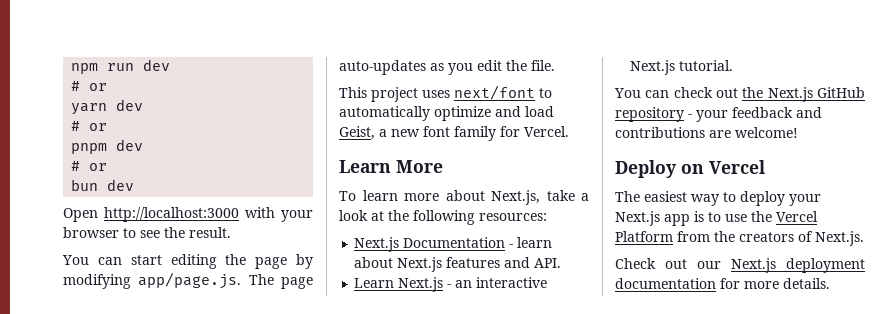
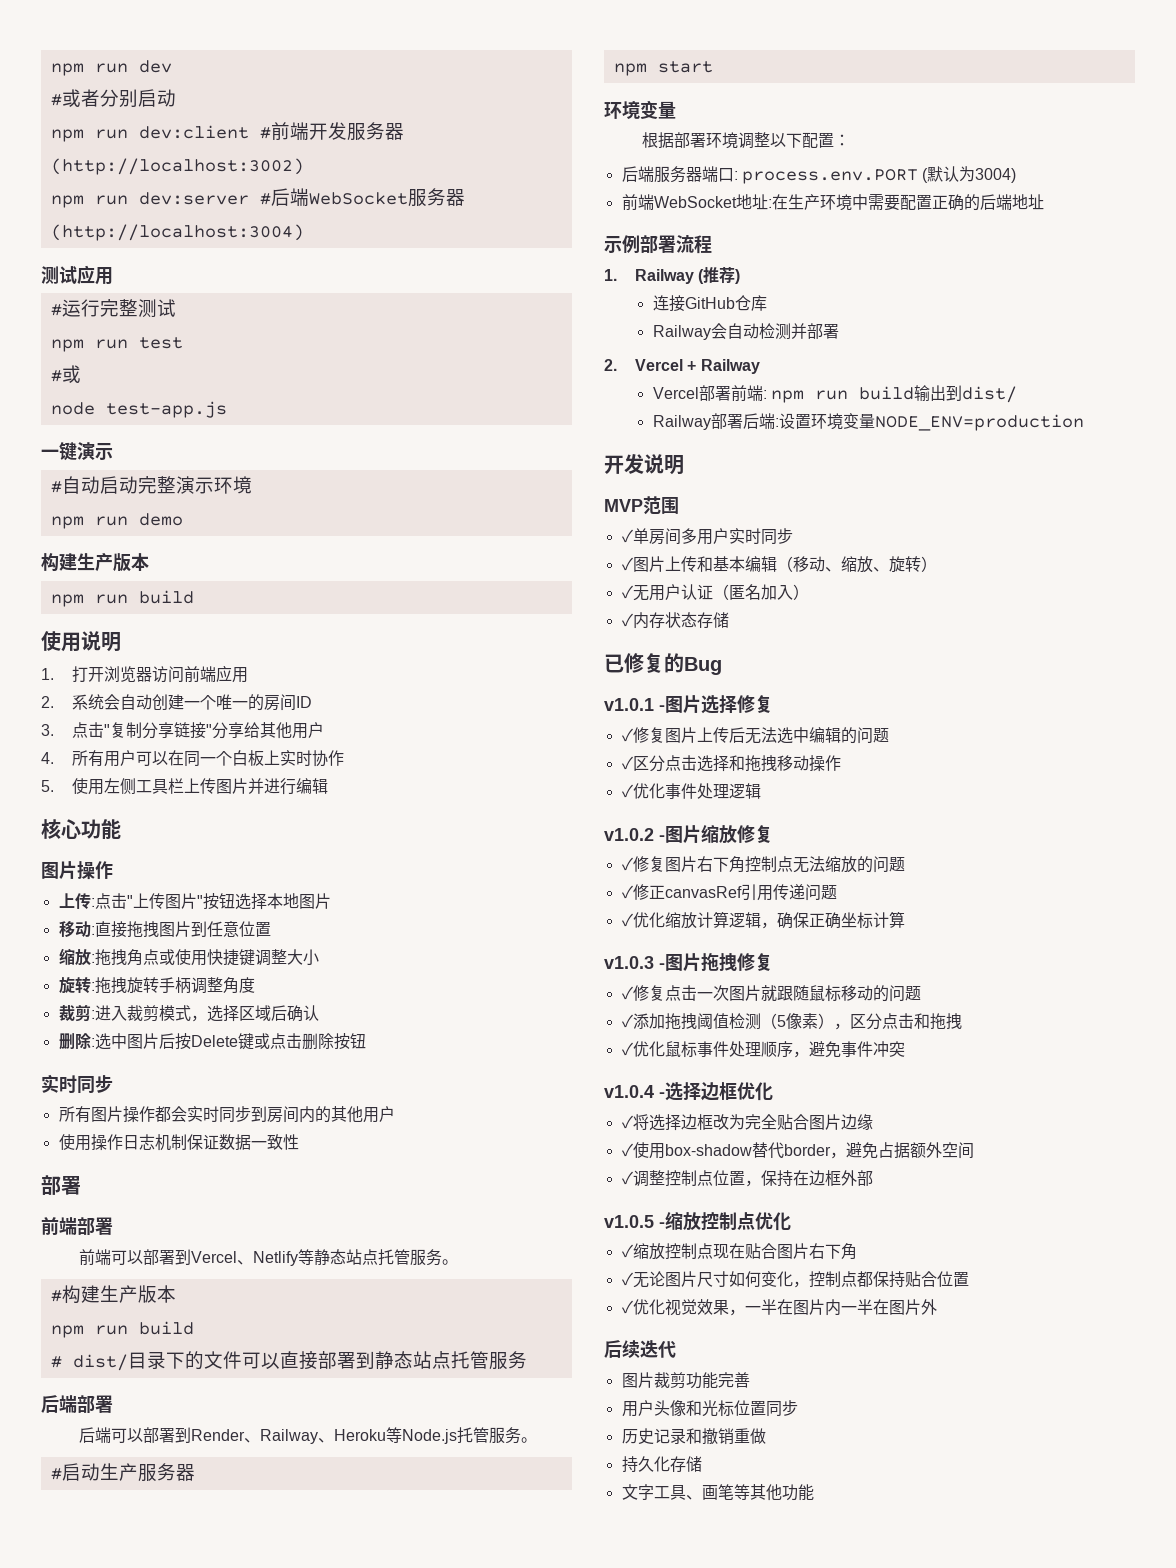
  npm run dev
- # or
- yarn dev
- # or
- pnpm dev
- # or
- bun dev
- Open http://localhost:3000 with your browser to see the result.
- You can start editing the page by modifying app/page.js. The page auto-updates as you edit the file.
- This project uses next/font to automatically optimize and load Geist, a new font family for Vercel.
- Learn More
- To learn more about Next.js, take a look at the following resources:
- Next.js Documentation - learn about Next.js features and API.
- Learn Next.js - an interactive Next.js tutorial.
- You can check out the Next.js GitHub repository - your feedback and contributions are welcome!
- Deploy on Vercel
- The easiest way to deploy your Next.js app is to use the Vercel Platform from the creators of Next.js.
- Check out our Next.js deployment documentation for more details.
+ #或者分别启动
+ npm run dev:client #前端开发服务器(http://localhost:3002)
+ npm run dev:server #后端WebSocket服务器(http://localhost:3004)
+ 测试应用
+ #运行完整测试
+ npm run test
+ #或
+ node test-app.js
+ 一键演示
+ #自动启动完整演示环境
+ npm run demo
+ 构建生产版本
+ npm run build
+ 使用说明
+ 1.打开浏览器访问前端应用
+ 2.系统会自动创建一个唯一的房间ID
+ 3.点击"复制分享链接"分享给其他用户
+ 4.所有用户可以在同一个白板上实时协作
+ 5.使用左侧工具栏上传图片并进行编辑
+ 核心功能
+ 图片操作
+ 上传:点击"上传图片"按钮选择本地图片
+ 移动:直接拖拽图片到任意位置
+ 缩放:拖拽角点或使用快捷键调整大小
+ 旋转:拖拽旋转手柄调整角度
+ 裁剪:进入裁剪模式，选择区域后确认
+ 删除:选中图片后按Delete键或点击删除按钮
+ 实时同步
+ 所有图片操作都会实时同步到房间内的其他用户
+ 使用操作日志机制保证数据一致性
+ 部署
+ 前端部署
+ 前端可以部署到Vercel、Netlify等静态站点托管服务。
+ #构建生产版本
+ npm run build
+ # dist/目录下的文件可以直接部署到静态站点托管服务
+ 后端部署
+ 后端可以部署到Render、Railway、Heroku等Node.js托管服务。
+ #启动生产服务器
+ npm start
+ 环境变量
+ 根据部署环境调整以下配置：
+ 后端服务器端口: process.env.PORT (默认为3004)
+ 前端WebSocket地址:在生产环境中需要配置正确的后端地址
+ 示例部署流程
+ 1. Railway (推荐)
+ 连接GitHub仓库
+ Railway会自动检测并部署
+ 2. Vercel + Railway
+ Vercel部署前端: npm run build输出到dist/
+ Railway部署后端:设置环境变量NODE_ENV=production
+ 开发说明
+ MVP范围
+ ✓单房间多用户实时同步
+ ✓图片上传和基本编辑（移动、缩放、旋转）
+ ✓无用户认证（匿名加入）
+ ✓内存状态存储
+ 已修复的Bug
+ v1.0.1 -图片选择修复
+ ✓修复图片上传后无法选中编辑的问题
+ ✓区分点击选择和拖拽移动操作
+ ✓优化事件处理逻辑
+ v1.0.2 -图片缩放修复
+ ✓修复图片右下角控制点无法缩放的问题
+ ✓修正canvasRef引用传递问题
+ ✓优化缩放计算逻辑，确保正确坐标计算
+ v1.0.3 -图片拖拽修复
+ ✓修复点击一次图片就跟随鼠标移动的问题
+ ✓添加拖拽阈值检测（5像素），区分点击和拖拽
+ ✓优化鼠标事件处理顺序，避免事件冲突
+ v1.0.4 -选择边框优化
+ ✓将选择边框改为完全贴合图片边缘
+ ✓使用box-shadow替代border，避免占据额外空间
+ ✓调整控制点位置，保持在边框外部
+ v1.0.5 -缩放控制点优化
+ ✓缩放控制点现在贴合图片右下角
+ ✓无论图片尺寸如何变化，控制点都保持贴合位置
+ ✓优化视觉效果，一半在图片内一半在图片外
+ 后续迭代
+ 图片裁剪功能完善
+ 用户头像和光标位置同步
+ 历史记录和撤销重做
+ 持久化存储
+ 文字工具、画笔等其他功能

